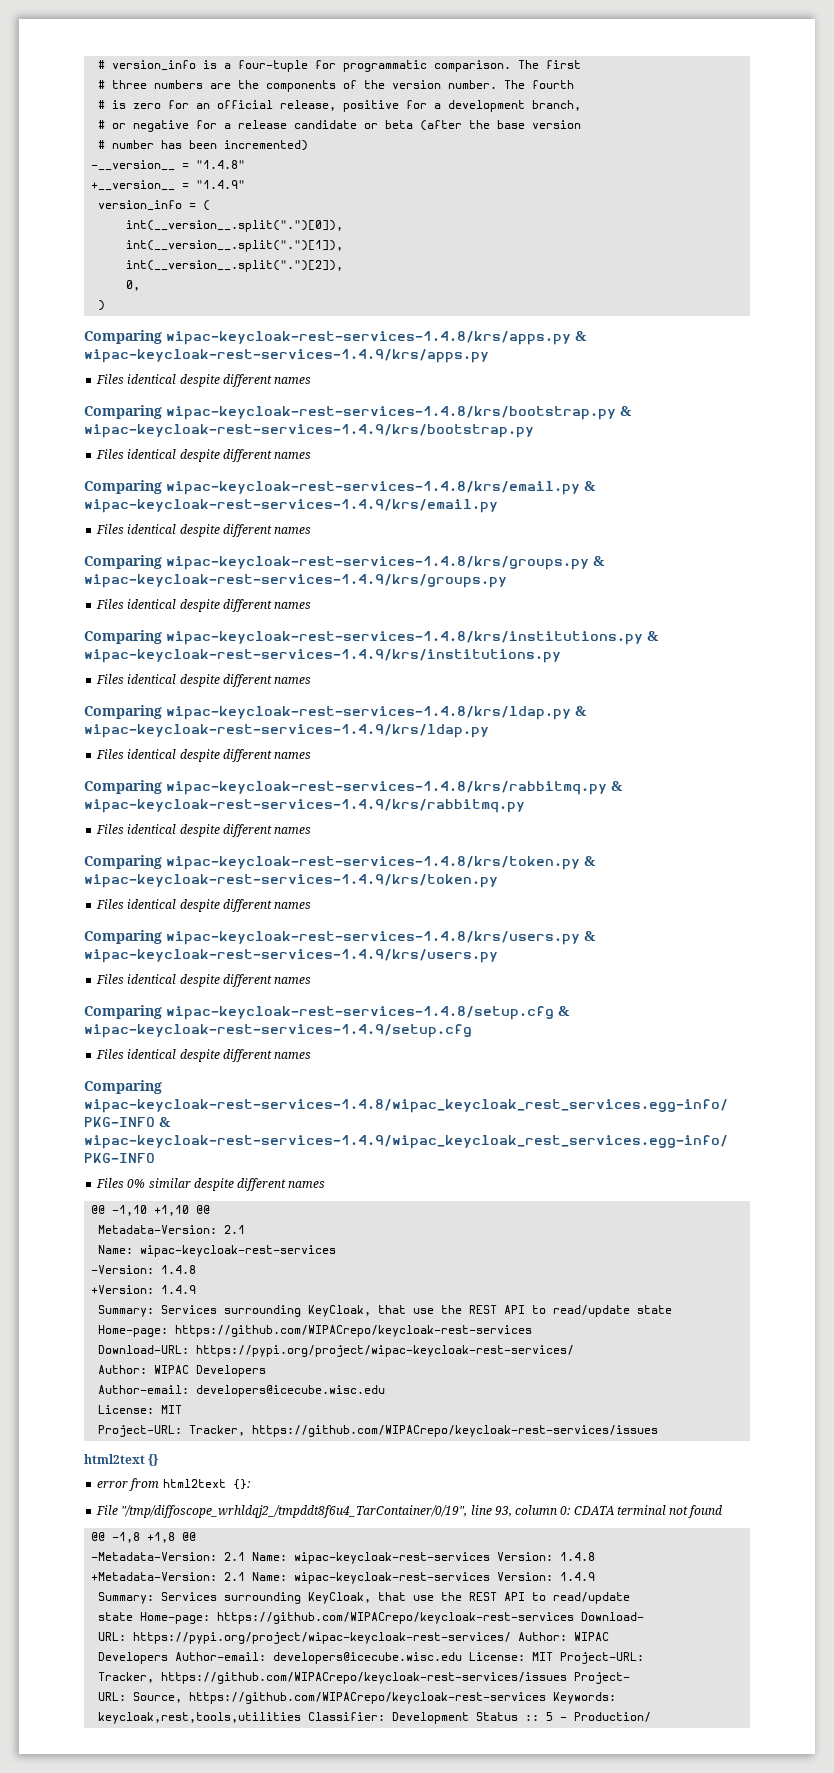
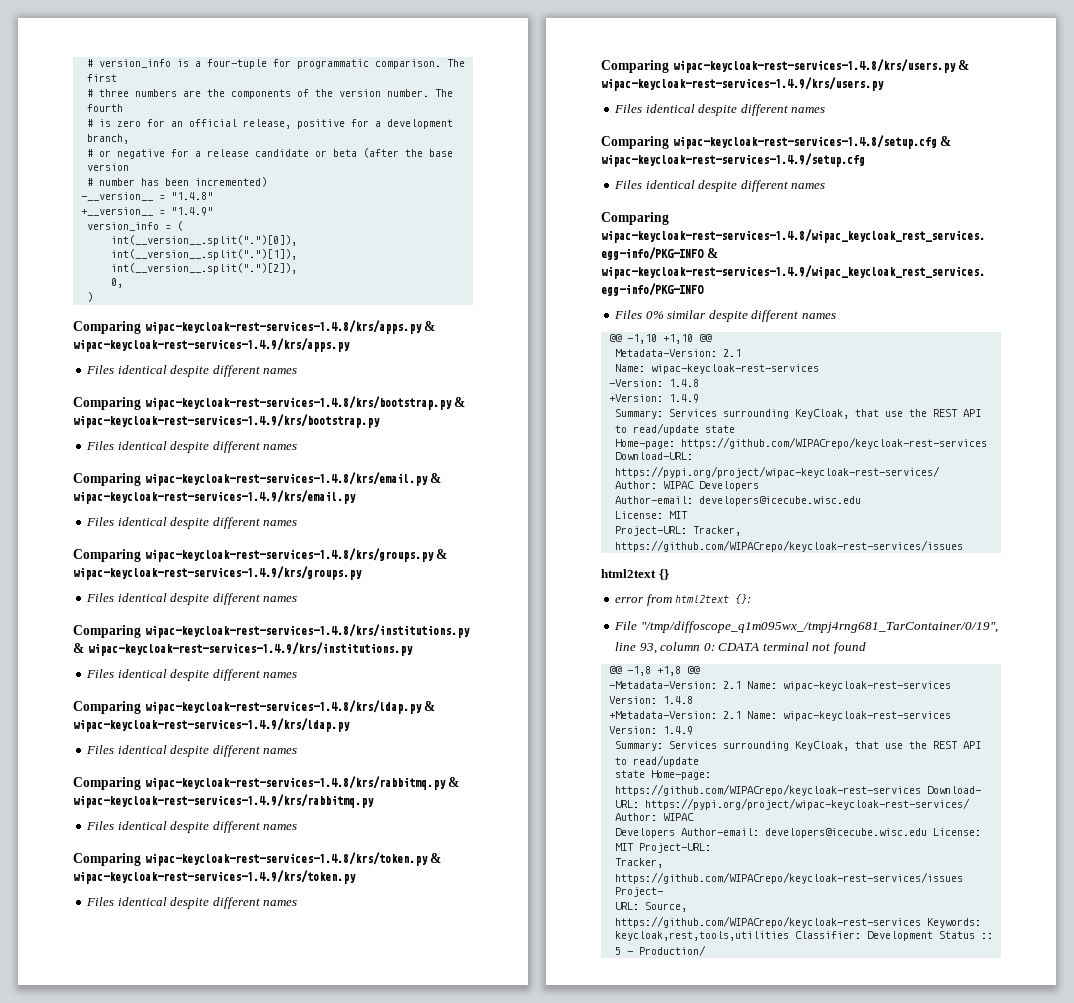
- File "/tmp/diffoscope_wrhldqj2_/tmpddt8f6u4_TarContainer/0/19", line 93, column 0: CDATA terminal not found
+ File "/tmp/diffoscope_q1m095wx_/tmpj4rng681_TarContainer/0/19", line 93, column 0: CDATA terminal not found

